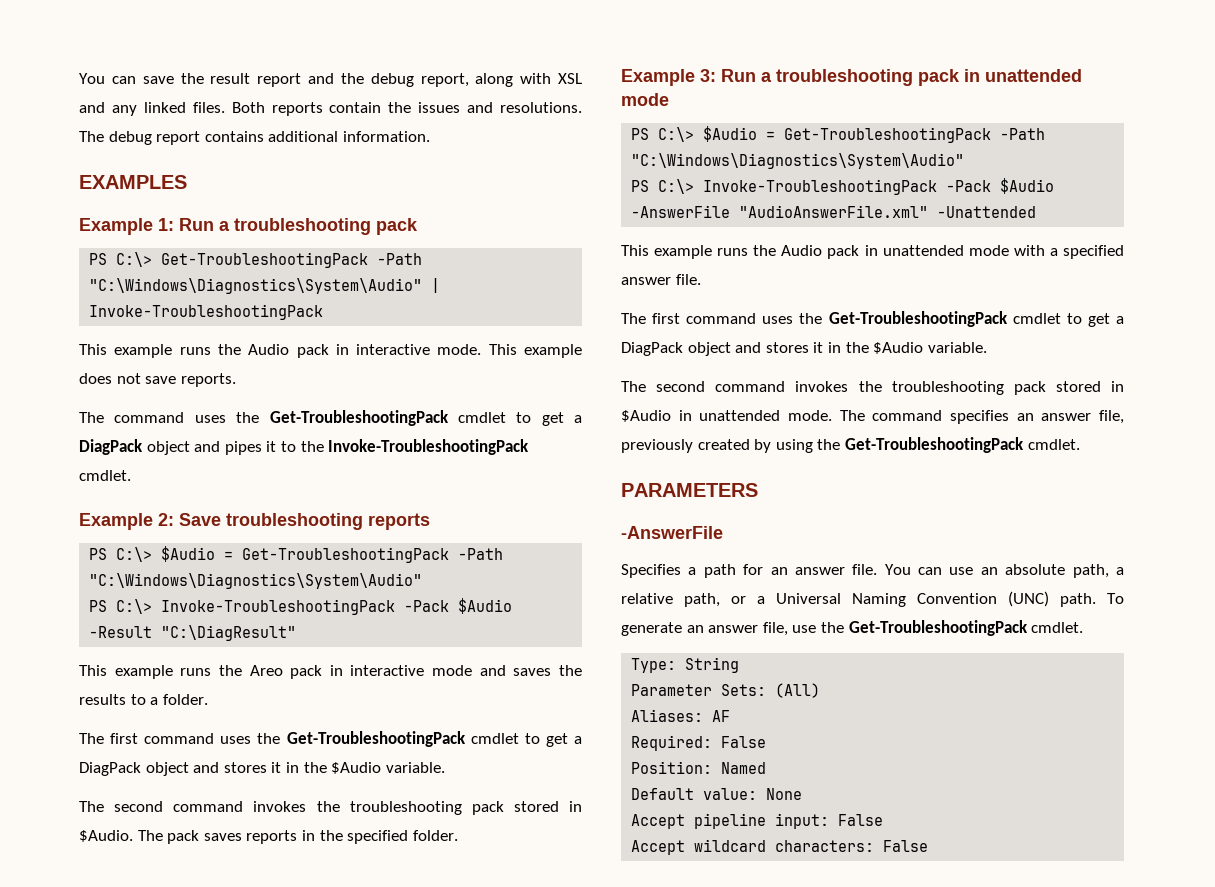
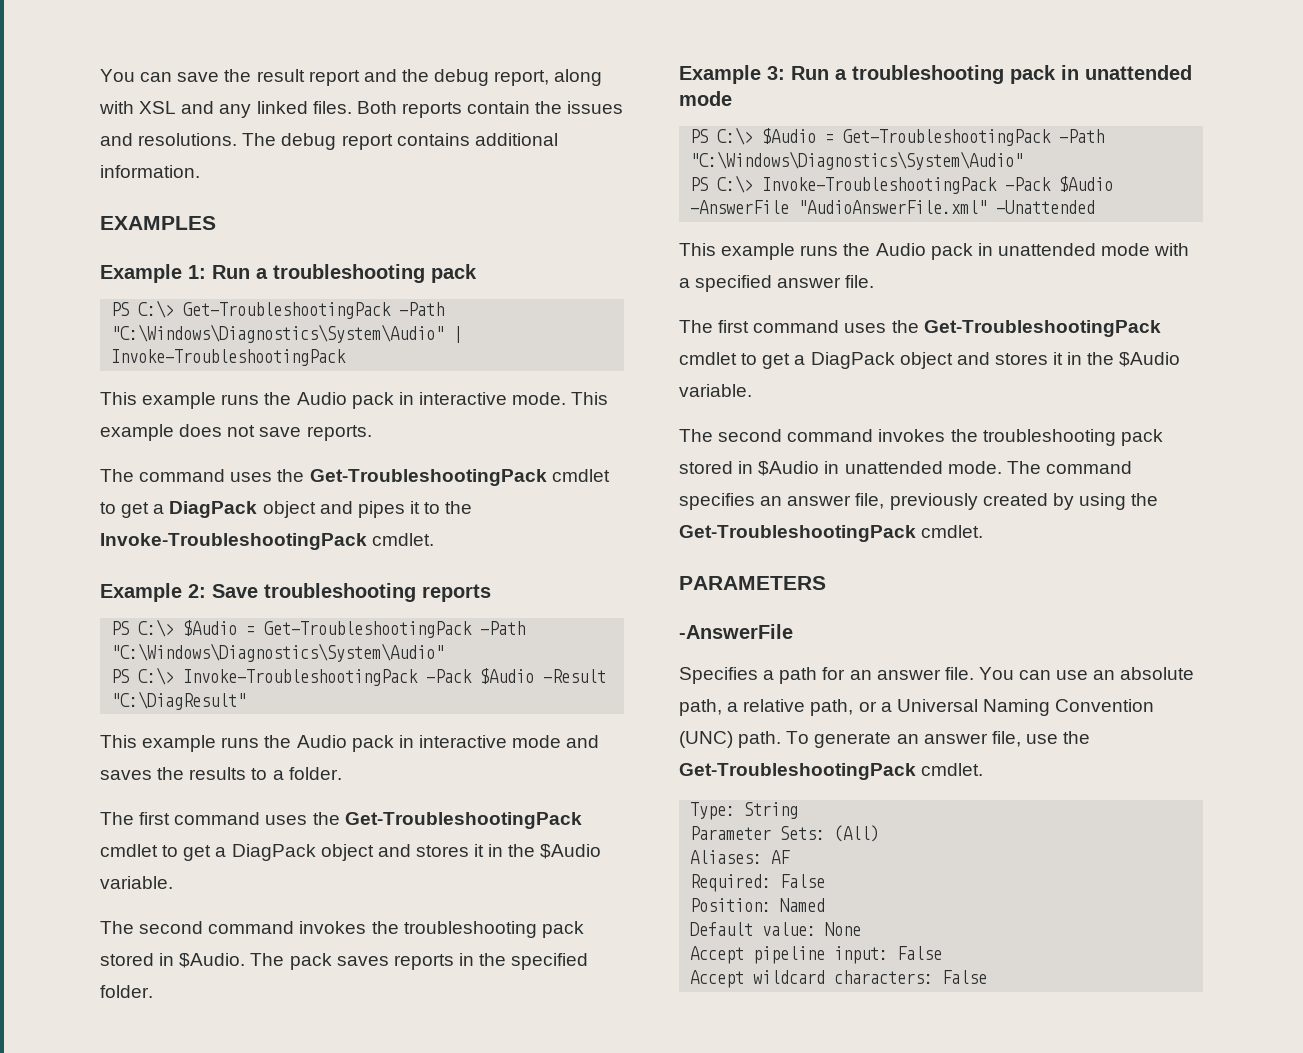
- This example runs the Areo pack in interactive mode and saves the results to a folder.
+ This example runs the Audio pack in interactive mode and saves the results to a folder.

